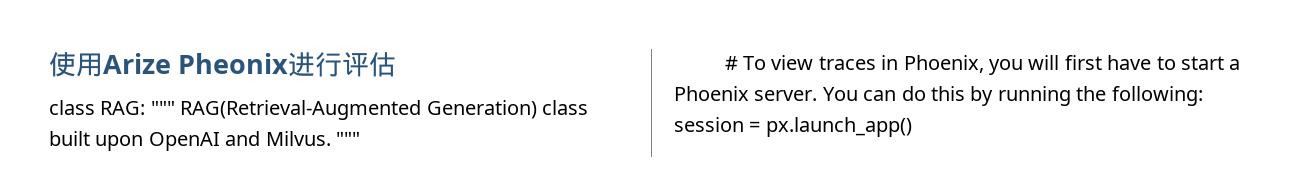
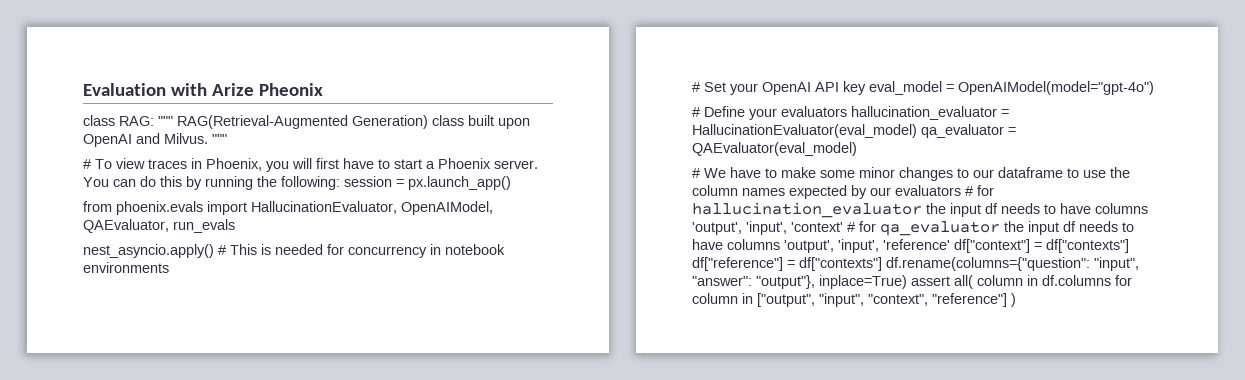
- 使用Arize Pheonix进行评估
+ Evaluation with Arize Pheonix
+ from phoenix.evals import HallucinationEvaluator, OpenAIModel, QAEvaluator, run_evals
+ nest_asyncio.apply() # This is needed for concurrency in notebook environments
+ # Set your OpenAI API key eval_model = OpenAIModel(model="gpt-4o")
+ # Define your evaluators hallucination_evaluator = HallucinationEvaluator(eval_model) qa_evaluator = QAEvaluator(eval_model)
+ # We have to make some minor changes to our dataframe to use the column names expected by our evaluators # for hallucination_evaluator the input df needs to have columns 'output', 'input', 'context' # for qa_evaluator the input df needs to have columns 'output', 'input', 'reference' df["context"] = df["contexts"] df["reference"] = df["contexts"] df.rename(columns={"question": "input", "answer": "output"}, inplace=True) assert all( column in df.columns for column in ["output", "input", "context", "reference"] )

